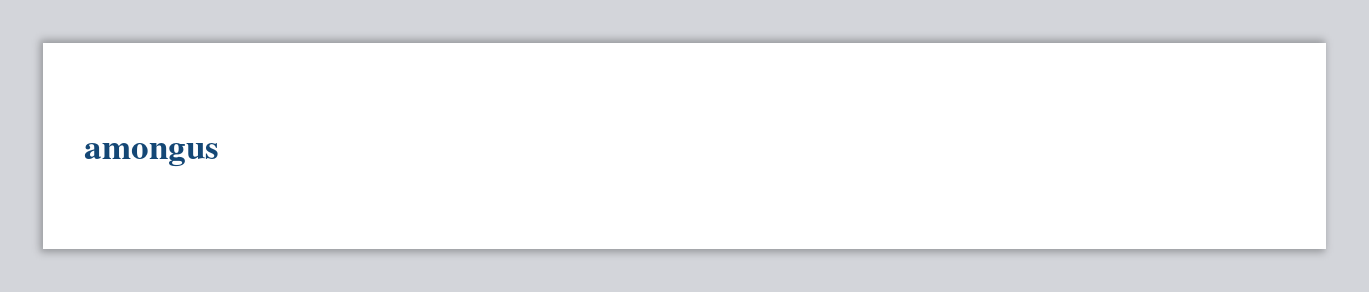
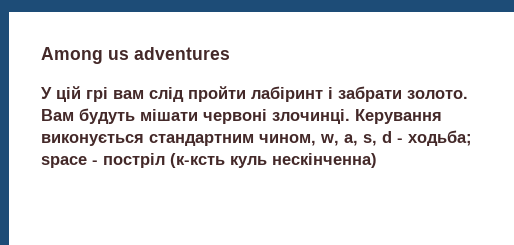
- amongus
+ Among us adventures
+ У цій грі вам слід пройти лабіринт і забрати золото. Вам будуть мішати червоні злочинці. Керування виконується стандартним чином, w, a, s, d - ходьба; space - постріл (к-ксть куль нескінченна)

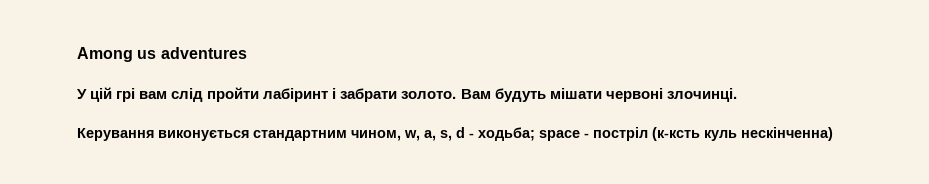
- Вам будуть мішати червоні злочинці. Керування виконується стандартним чином, w, a, s, d - ходьба; space - постріл (к-ксть куль нескінченна)
+ Вам будуть мішати червоні злочинці.
+ Керування виконується стандартним чином, w, a, s, d - ходьба; space - постріл (к-ксть куль нескінченна)

